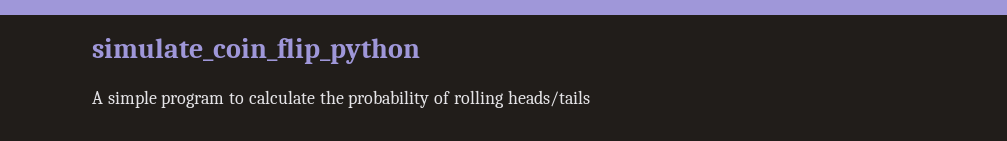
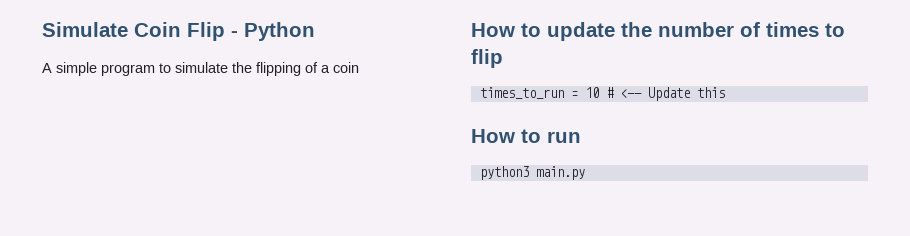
- simulate_coin_flip_python
+ Simulate Coin Flip - Python
- A simple program to calculate the probability of rolling heads/tails
+ A simple program to simulate the flipping of a coin
+ How to update the number of times to flip
+ times_to_run = 10 # <-- Update this
+ How to run
+ python3 main.py

